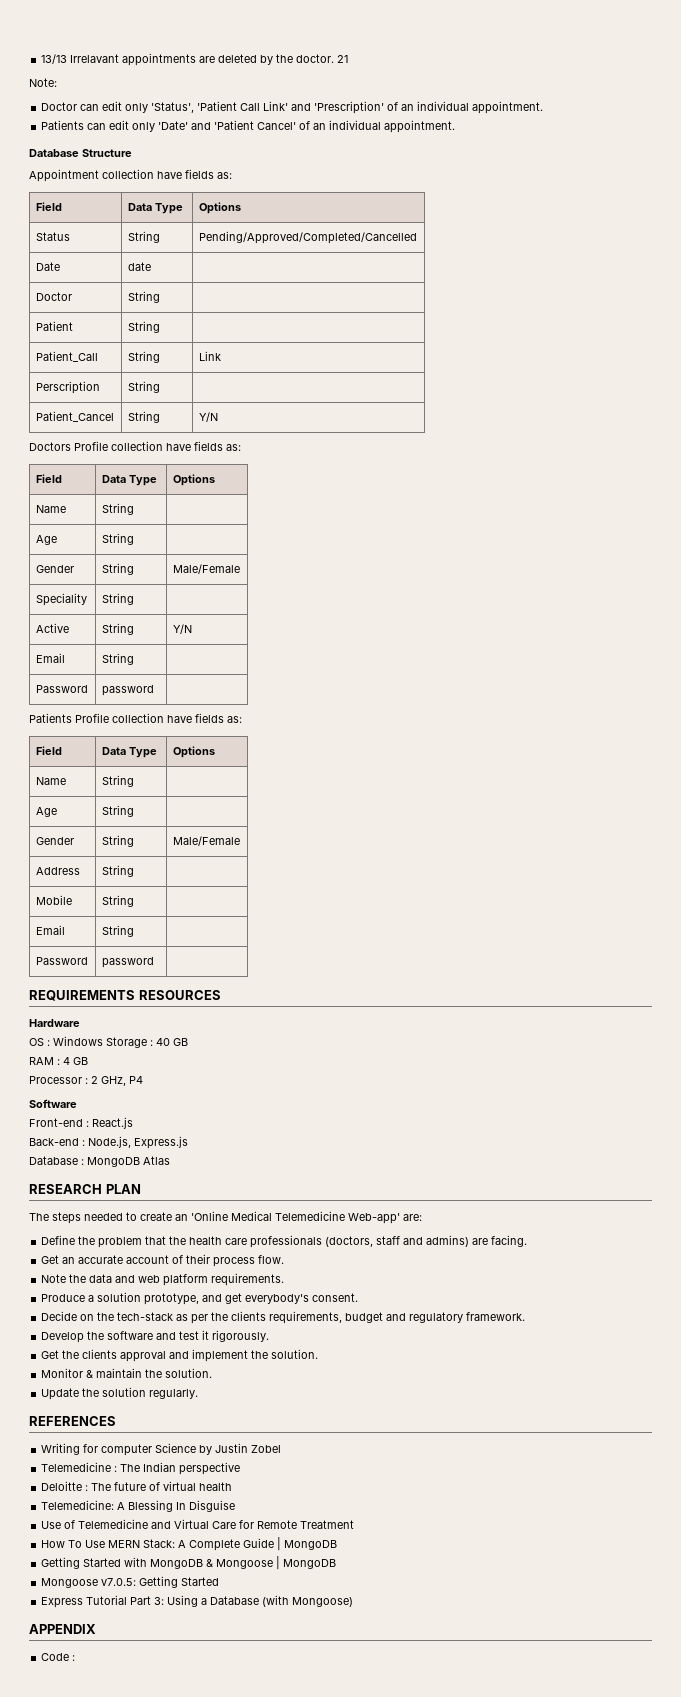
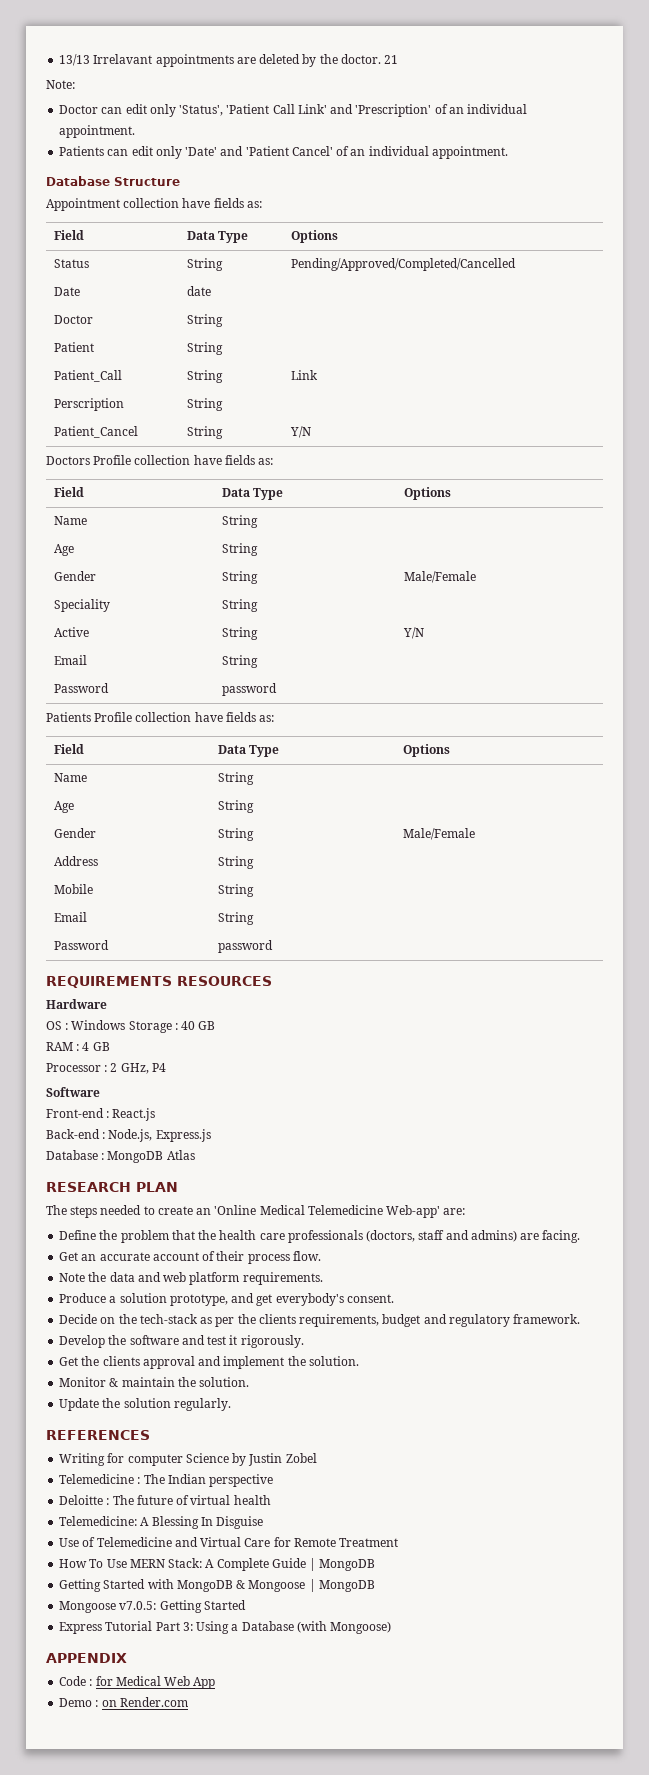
- Code :
+ Code : for Medical Web App
+ Demo : on Render.com

